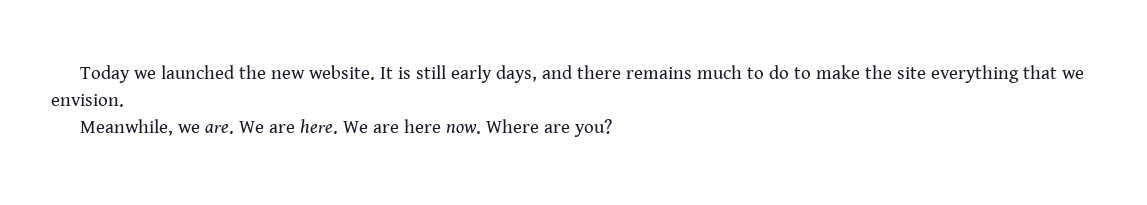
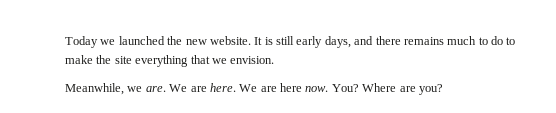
+ You?

